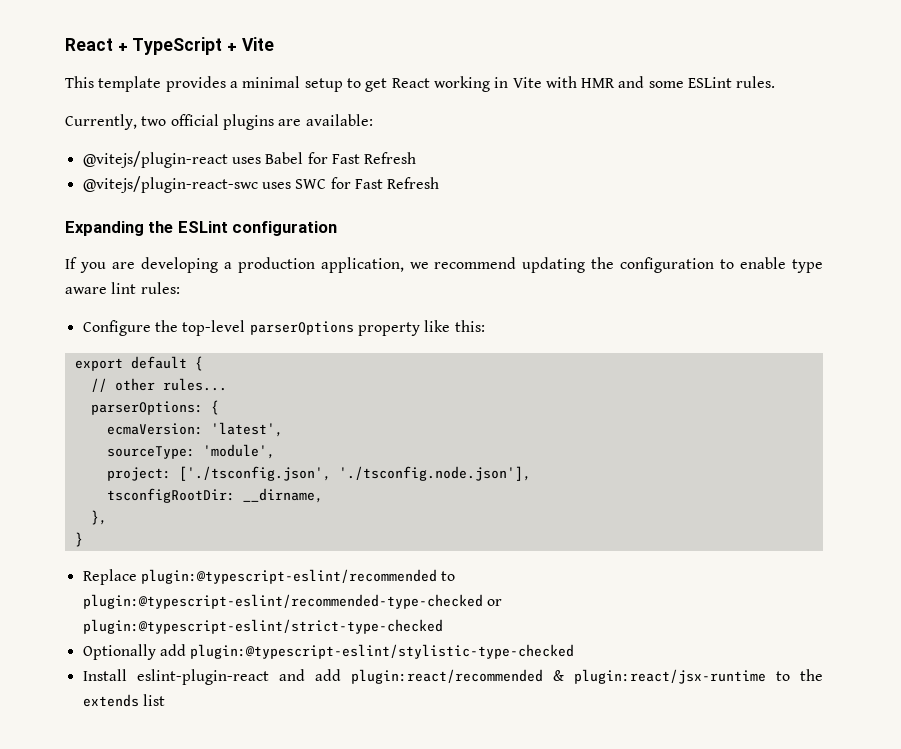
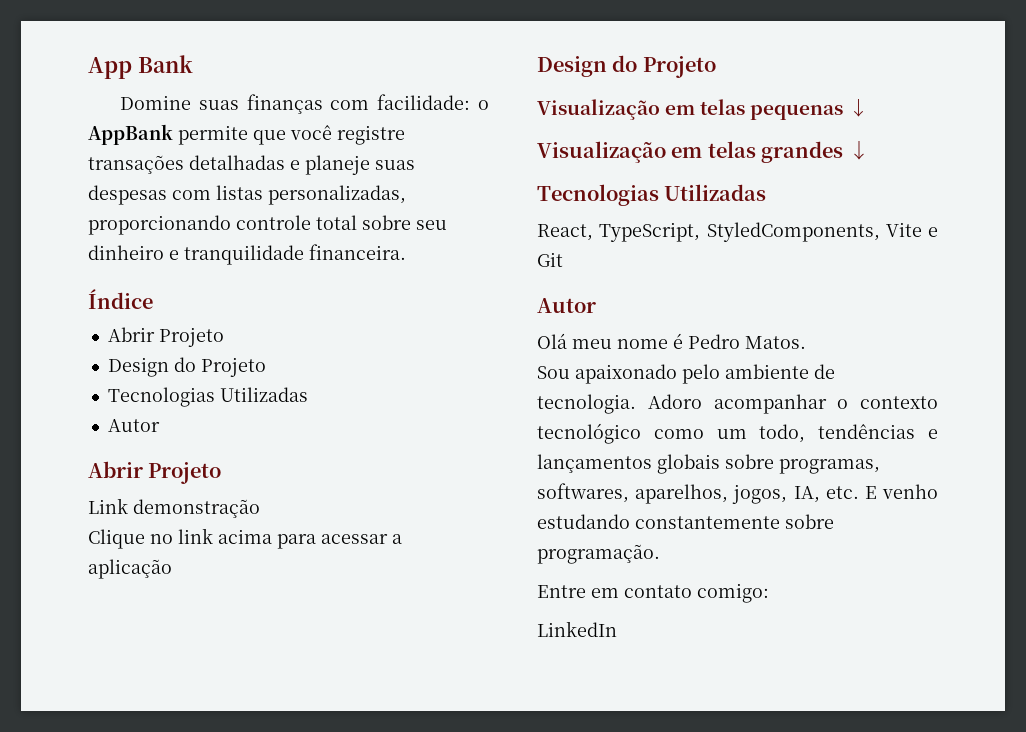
- React + TypeScript + Vite
- This template provides a minimal setup to get React working in Vite with HMR and some ESLint rules.
- Currently, two official plugins are available:
- @vitejs/plugin-react uses Babel for Fast Refresh
- @vitejs/plugin-react-swc uses SWC for Fast Refresh
- Expanding the ESLint configuration
- If you are developing a production application, we recommend updating the configuration to enable type aware lint rules:
- Configure the top-level parserOptions property like this:
- export default {
- // other rules...
- parserOptions: {
- ecmaVersion: 'latest',
- sourceType: 'module',
- project: ['./tsconfig.json', './tsconfig.node.json'],
- tsconfigRootDir: __dirname,
- },
- }
- Replace plugin:@typescript-eslint/recommended to plugin:@typescript-eslint/recommended-type-checked or plugin:@typescript-eslint/strict-type-checked
- Optionally add plugin:@typescript-eslint/stylistic-type-checked
- Install eslint-plugin-react and add plugin:react/recommended & plugin:react/jsx-runtime to the extends list
+ App Bank
+ Domine suas finanças com facilidade: o AppBank permite que você registre transações detalhadas e planeje suas despesas com listas personalizadas, proporcionando controle total sobre seu dinheiro e tranquilidade financeira.
+ Índice
+ Abrir Projeto
+ Design do Projeto
+ Tecnologias Utilizadas
+ Autor
+ Abrir Projeto
+ Link demonstração
+ Clique no link acima para acessar a aplicação
+ Design do Projeto
+ Visualização em telas pequenas ↓
+ Visualização em telas grandes ↓
+ Tecnologias Utilizadas
+ React, TypeScript, StyledComponents, Vite e Git
+ Autor
+ Olá meu nome é Pedro Matos.
+ Sou apaixonado pelo ambiente de tecnologia. Adoro acompanhar o contexto tecnológico como um todo, tendências e lançamentos globais sobre programas, softwares, aparelhos, jogos, IA, etc. E venho estudando constantemente sobre programação.
+ Entre em contato comigo:
+ LinkedIn

